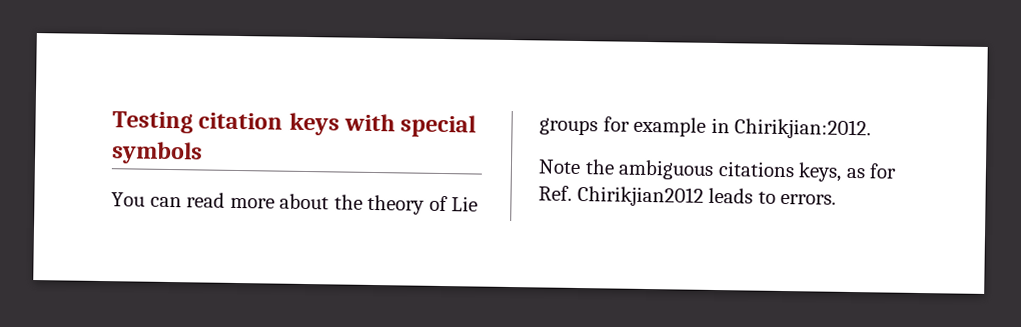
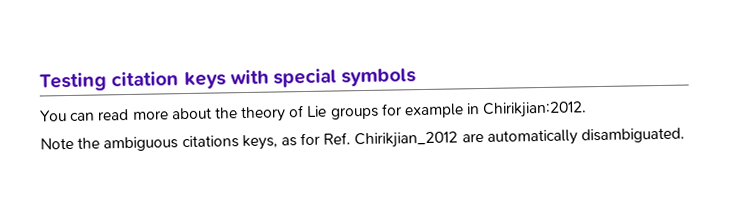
- Note the ambiguous citations keys, as for Ref. Chirikjian2012 leads to errors.
+ Note the ambiguous citations keys, as for Ref. Chirikjian_2012 are automatically disambiguated.

